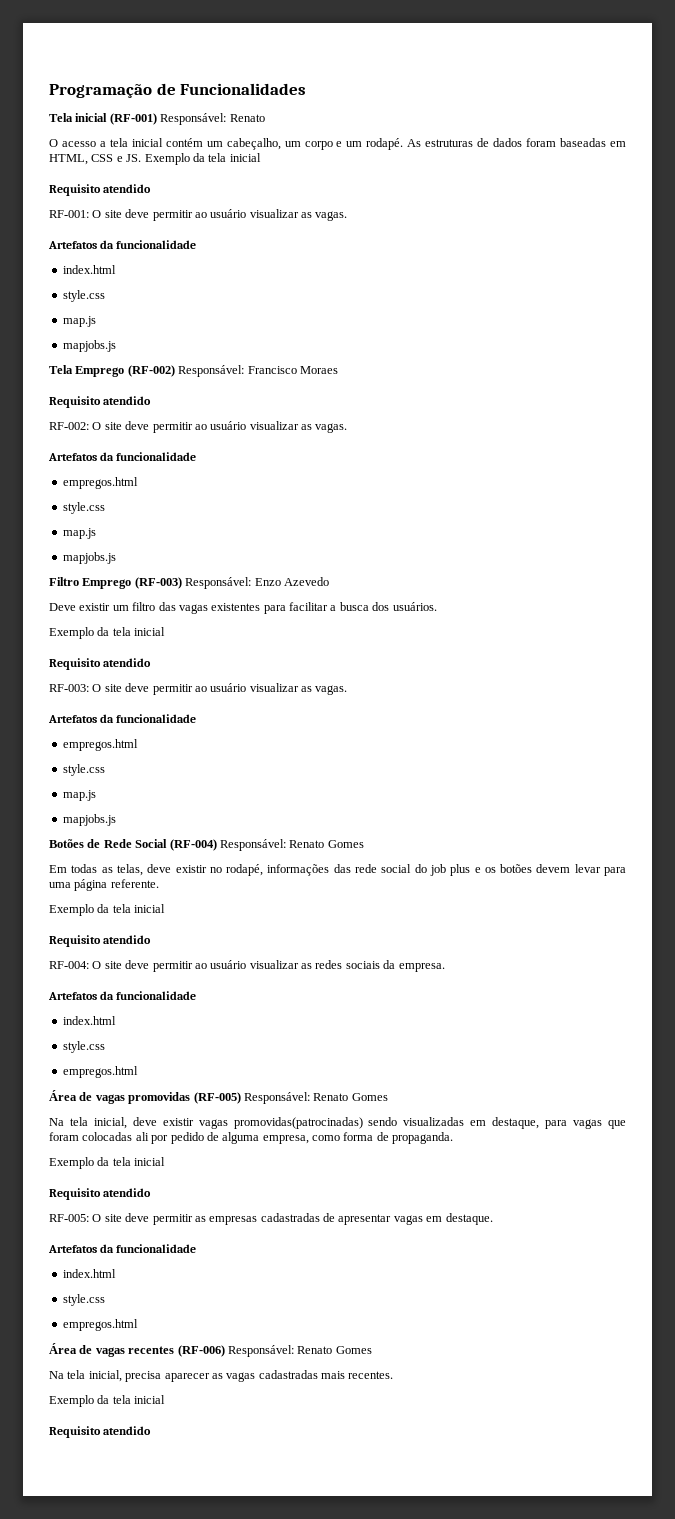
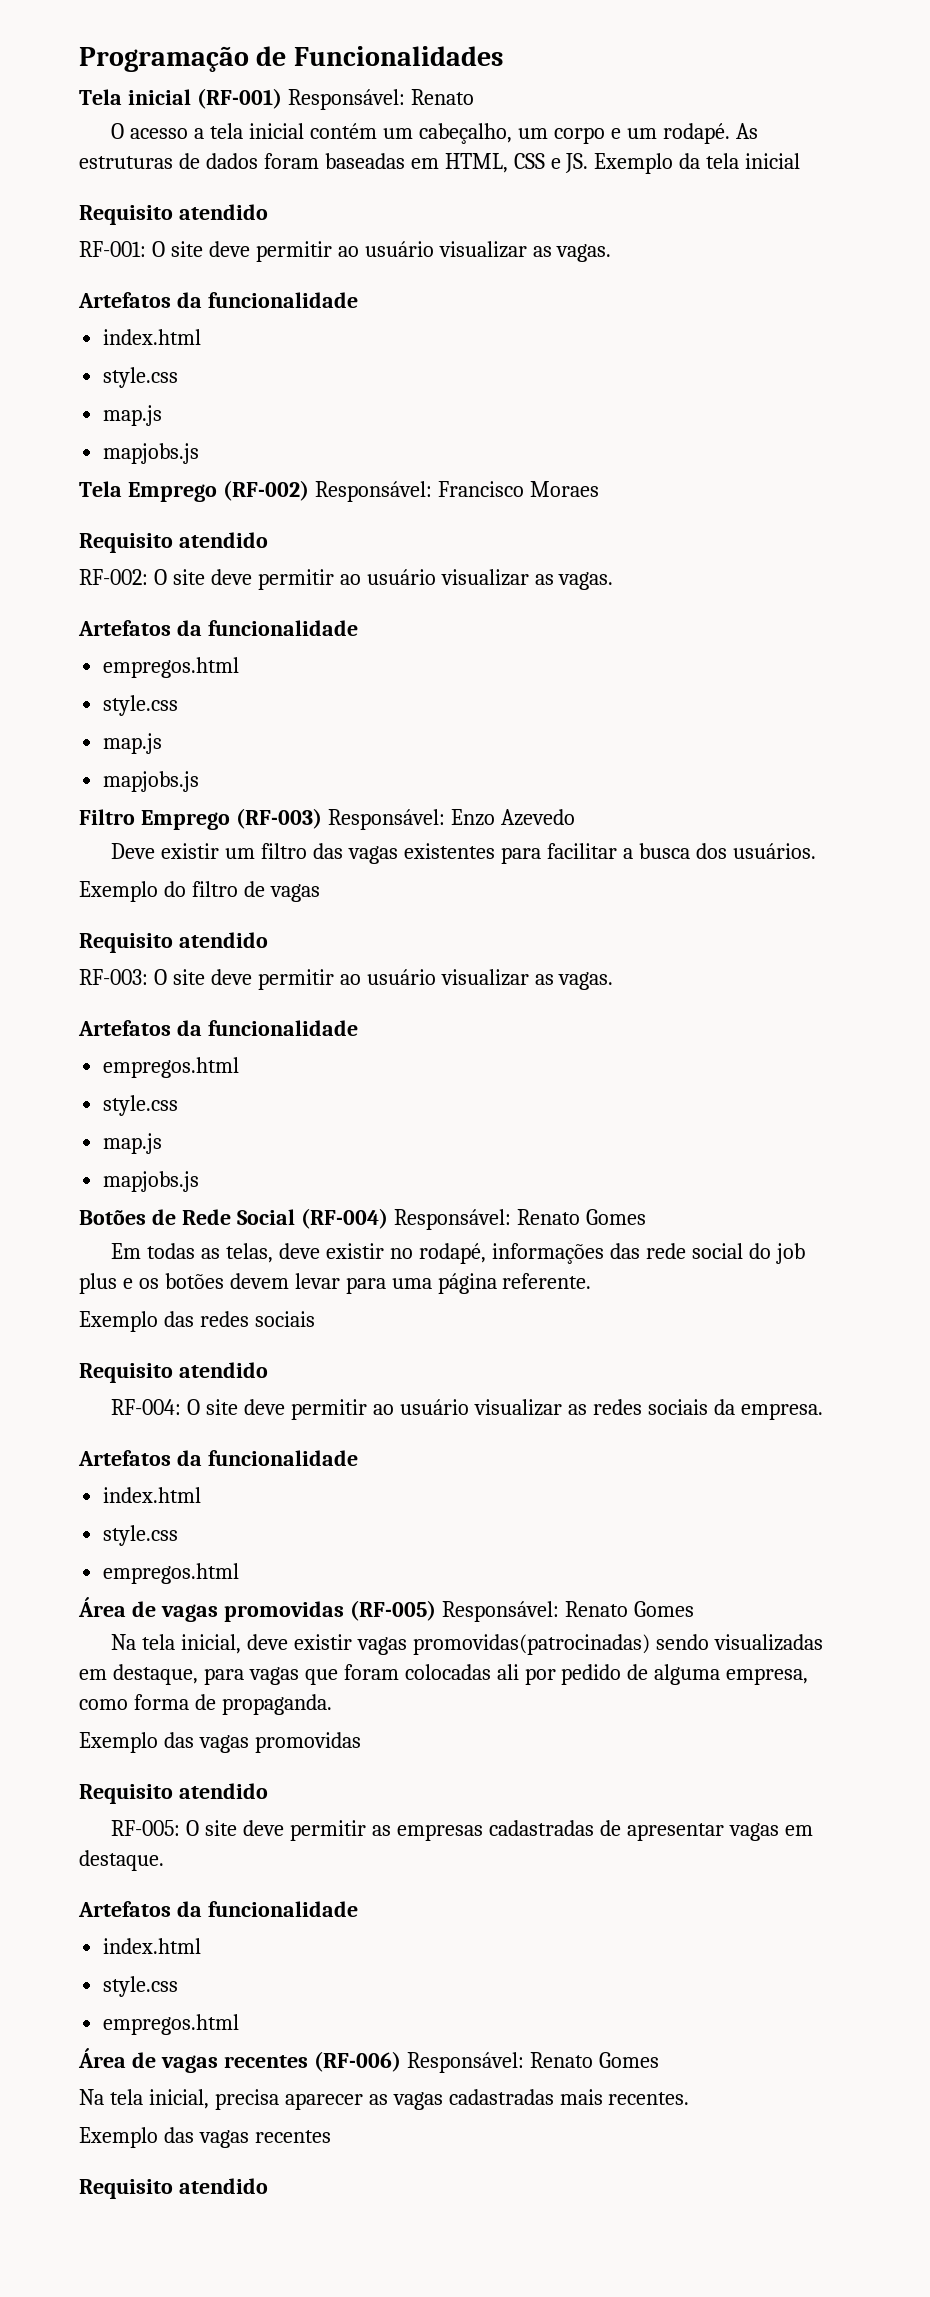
  Deve existir um filtro das vagas existentes para facilitar a busca dos usuários.
- Exemplo da tela inicial
+ Exemplo do filtro de vagas
  Em todas as telas, deve existir no rodapé, informações das rede social do job plus e os botões devem levar para uma página referente.
- Exemplo da tela inicial
+ Exemplo das redes sociais
  Na tela inicial, deve existir vagas promovidas(patrocinadas) sendo visualizadas em destaque, para vagas que foram colocadas ali por pedido de alguma empresa, como forma de propaganda.
- Exemplo da tela inicial
+ Exemplo das vagas promovidas
  Na tela inicial, precisa aparecer as vagas cadastradas mais recentes.
- Exemplo da tela inicial
+ Exemplo das vagas recentes

